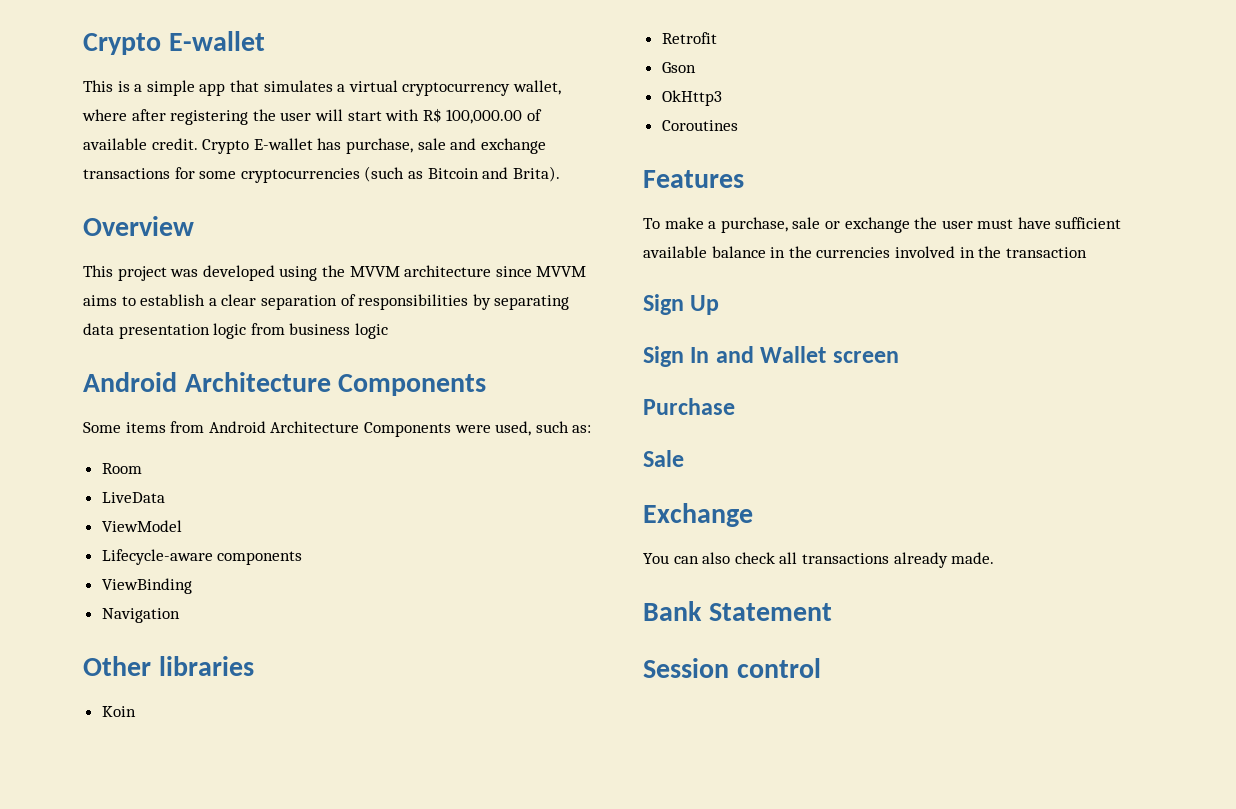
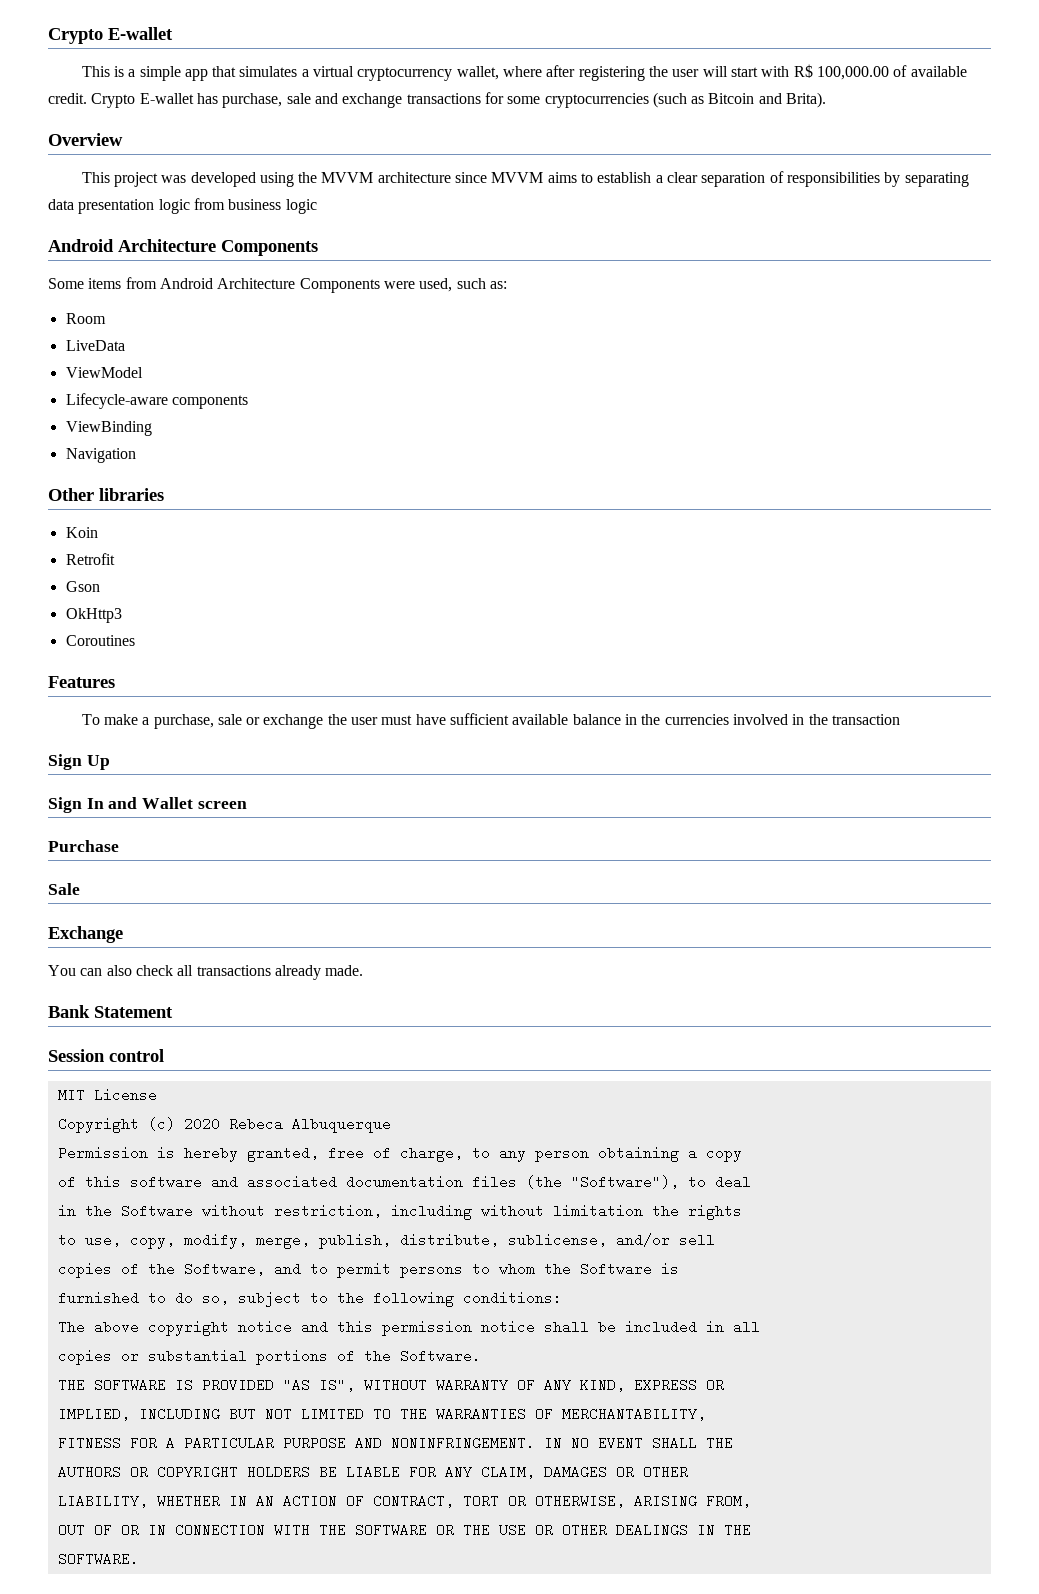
+ MIT License
+ Copyright (c) 2020 Rebeca Albuquerque
+ Permission is hereby granted, free of charge, to any person obtaining a copy
+ of this software and associated documentation files (the "Software"), to deal
+ in the Software without restriction, including without limitation the rights
+ to use, copy, modify, merge, publish, distribute, sublicense, and/or sell
+ copies of the Software, and to permit persons to whom the Software is
+ furnished to do so, subject to the following conditions:
+ The above copyright notice and this permission notice shall be included in all
+ copies or substantial portions of the Software.
+ THE SOFTWARE IS PROVIDED "AS IS", WITHOUT WARRANTY OF ANY KIND, EXPRESS OR
+ IMPLIED, INCLUDING BUT NOT LIMITED TO THE WARRANTIES OF MERCHANTABILITY,
+ FITNESS FOR A PARTICULAR PURPOSE AND NONINFRINGEMENT. IN NO EVENT SHALL THE
+ AUTHORS OR COPYRIGHT HOLDERS BE LIABLE FOR ANY CLAIM, DAMAGES OR OTHER
+ LIABILITY, WHETHER IN AN ACTION OF CONTRACT, TORT OR OTHERWISE, ARISING FROM,
+ OUT OF OR IN CONNECTION WITH THE SOFTWARE OR THE USE OR OTHER DEALINGS IN THE
+ SOFTWARE.

